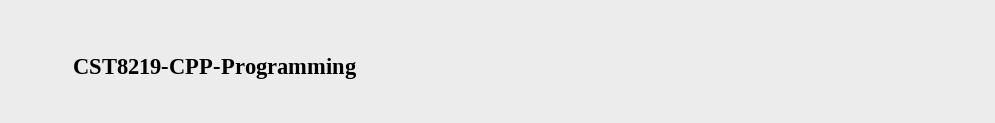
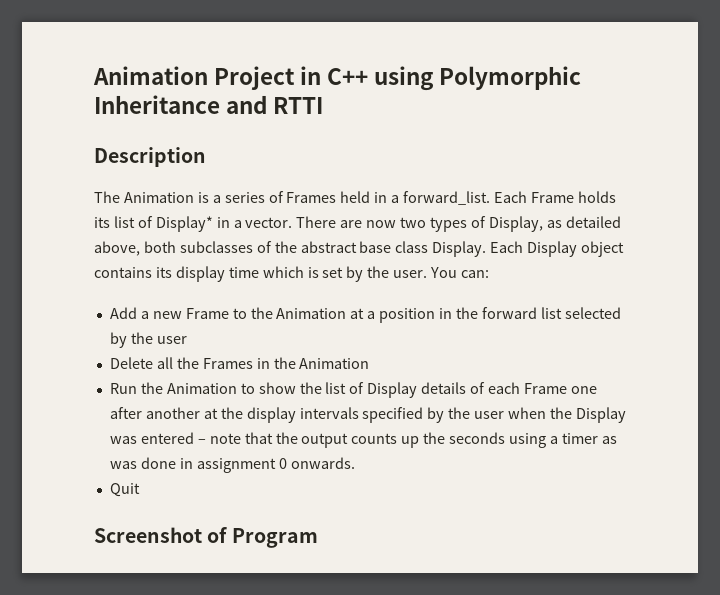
- CST8219-CPP-Programming
+ Animation Project in C++ using Polymorphic Inheritance and RTTI
+ Description
+ The Animation is a series of Frames held in a forward_list. Each Frame holds its list of Display* in a vector. There are now two types of Display, as detailed above, both subclasses of the abstract base class Display. Each Display object contains its display time which is set by the user. You can:
+ Add a new Frame to the Animation at a position in the forward list selected by the user
+ Delete all the Frames in the Animation
+ Run the Animation to show the list of Display details of each Frame one after another at the display intervals specified by the user when the Display was entered – note that the output counts up the seconds using a timer as was done in assignment 0 onwards.
+ Quit
+ Screenshot of Program

